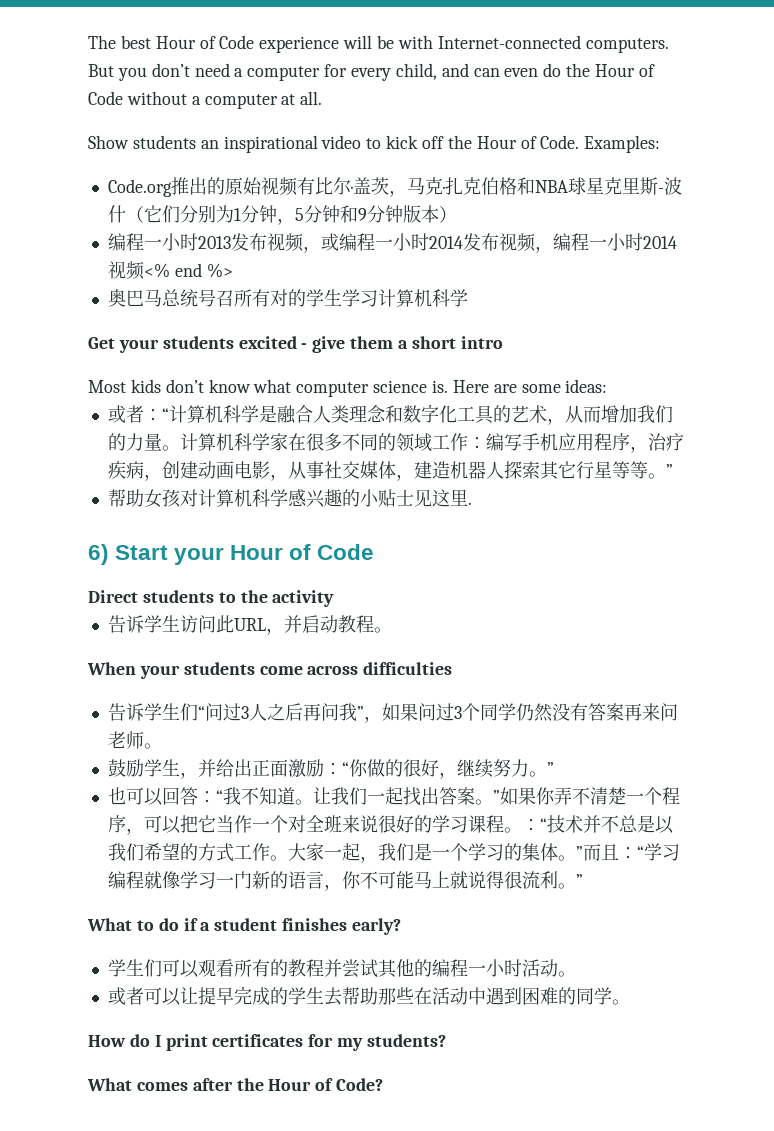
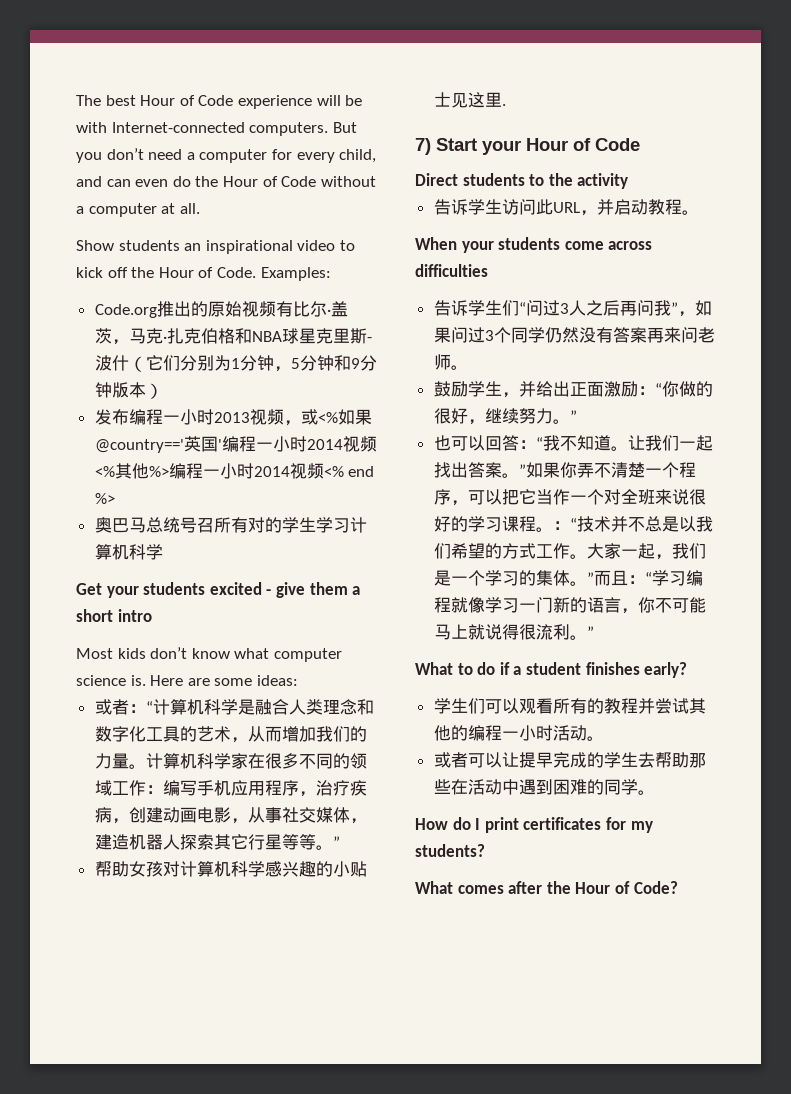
- 编程一小时2013发布视频，或编程一小时2014发布视频，编程一小时2014视频<% end %>
+ 发布编程一小时2013视频，或<%如果@country=='英国'编程一小时2014视频<%其他%>编程一小时2014视频<% end %>
- 6) Start your Hour of Code
+ 7) Start your Hour of Code

